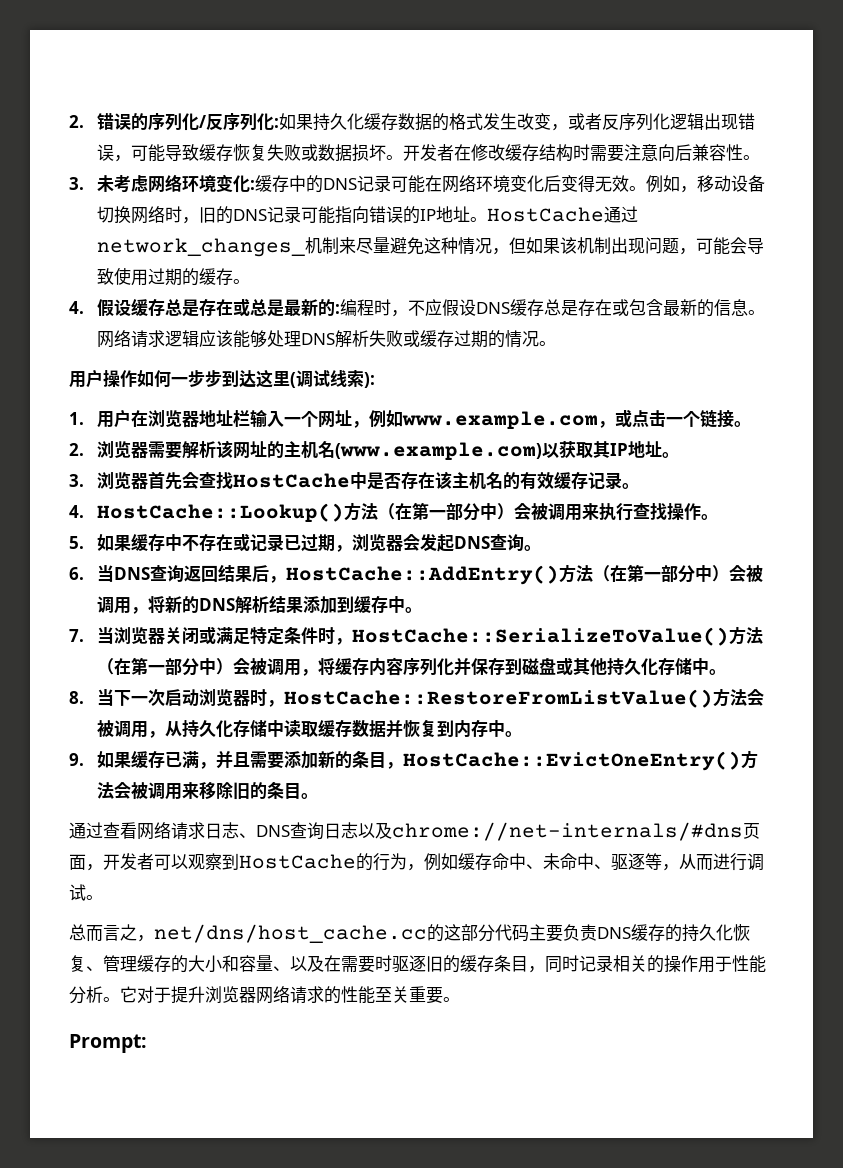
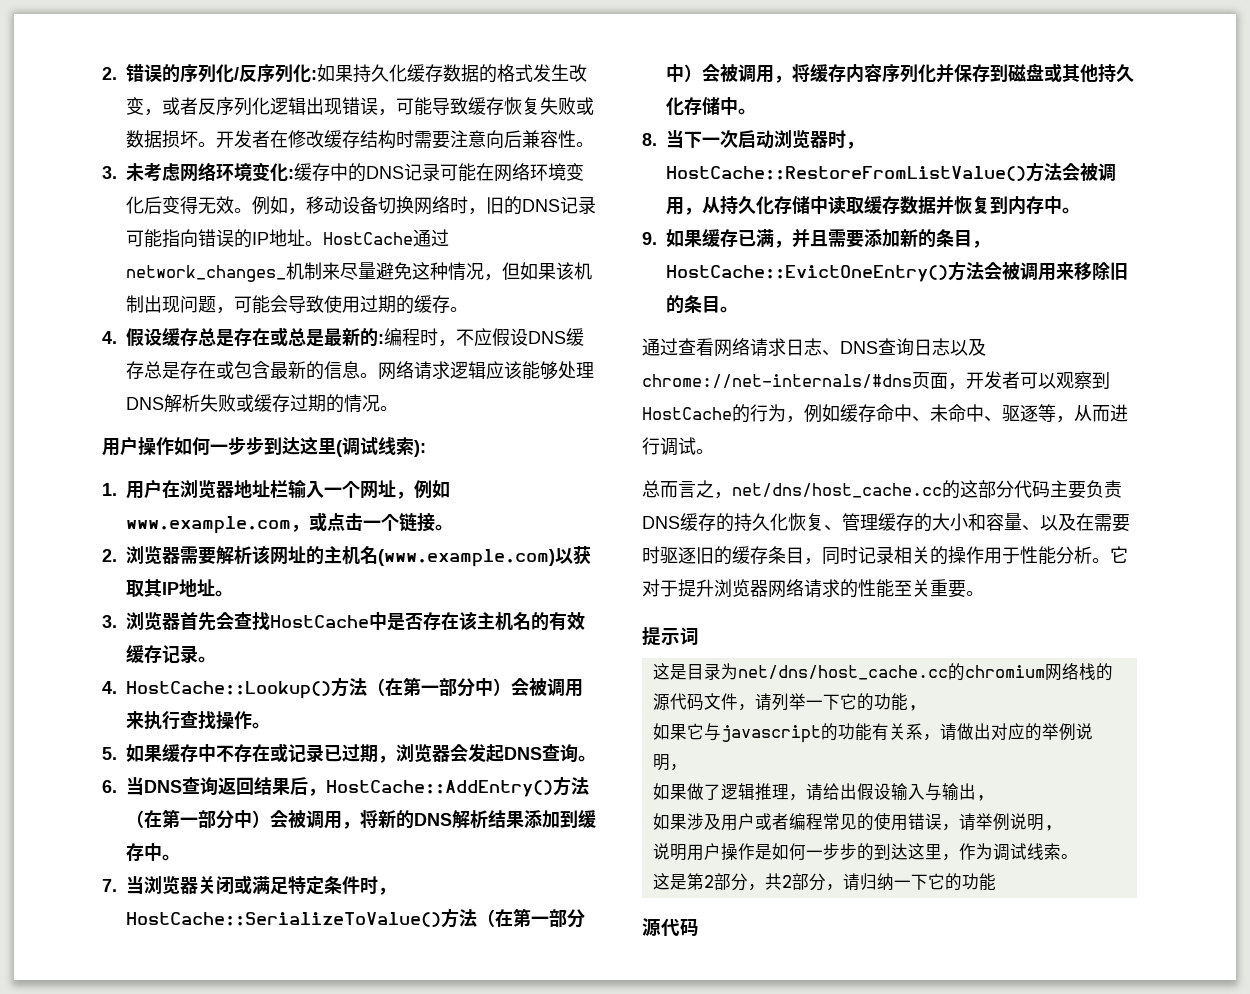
- Prompt:
+ 提示词
+ 这是目录为net/dns/host_cache.cc的chromium网络栈的源代码文件，请列举一下它的功能,
+ 如果它与javascript的功能有关系，请做出对应的举例说明，
+ 如果做了逻辑推理，请给出假设输入与输出,
+ 如果涉及用户或者编程常见的使用错误，请举例说明,
+ 说明用户操作是如何一步步的到达这里，作为调试线索。
+ 这是第2部分，共2部分，请归纳一下它的功能
+ 源代码

